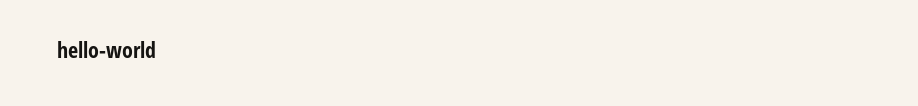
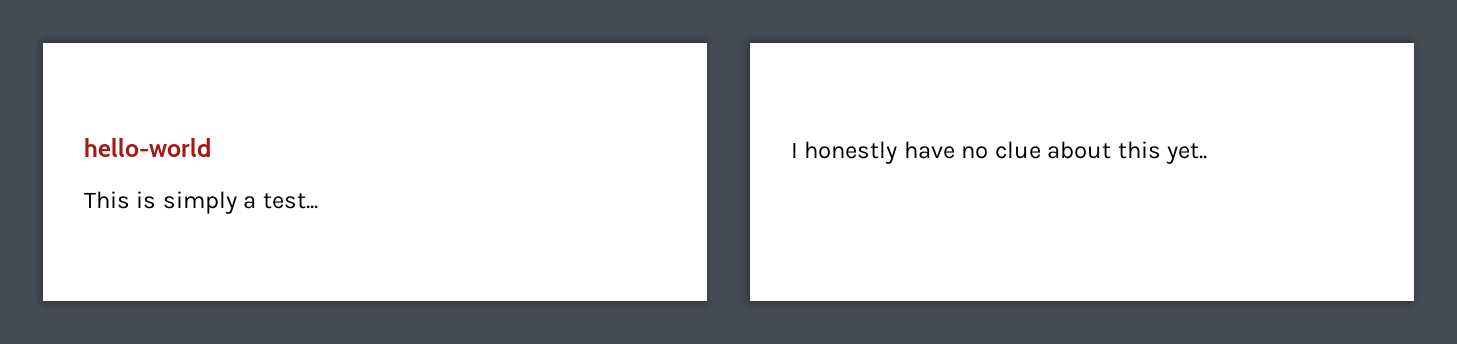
+ This is simply a test...
+ I honestly have no clue about this yet..

